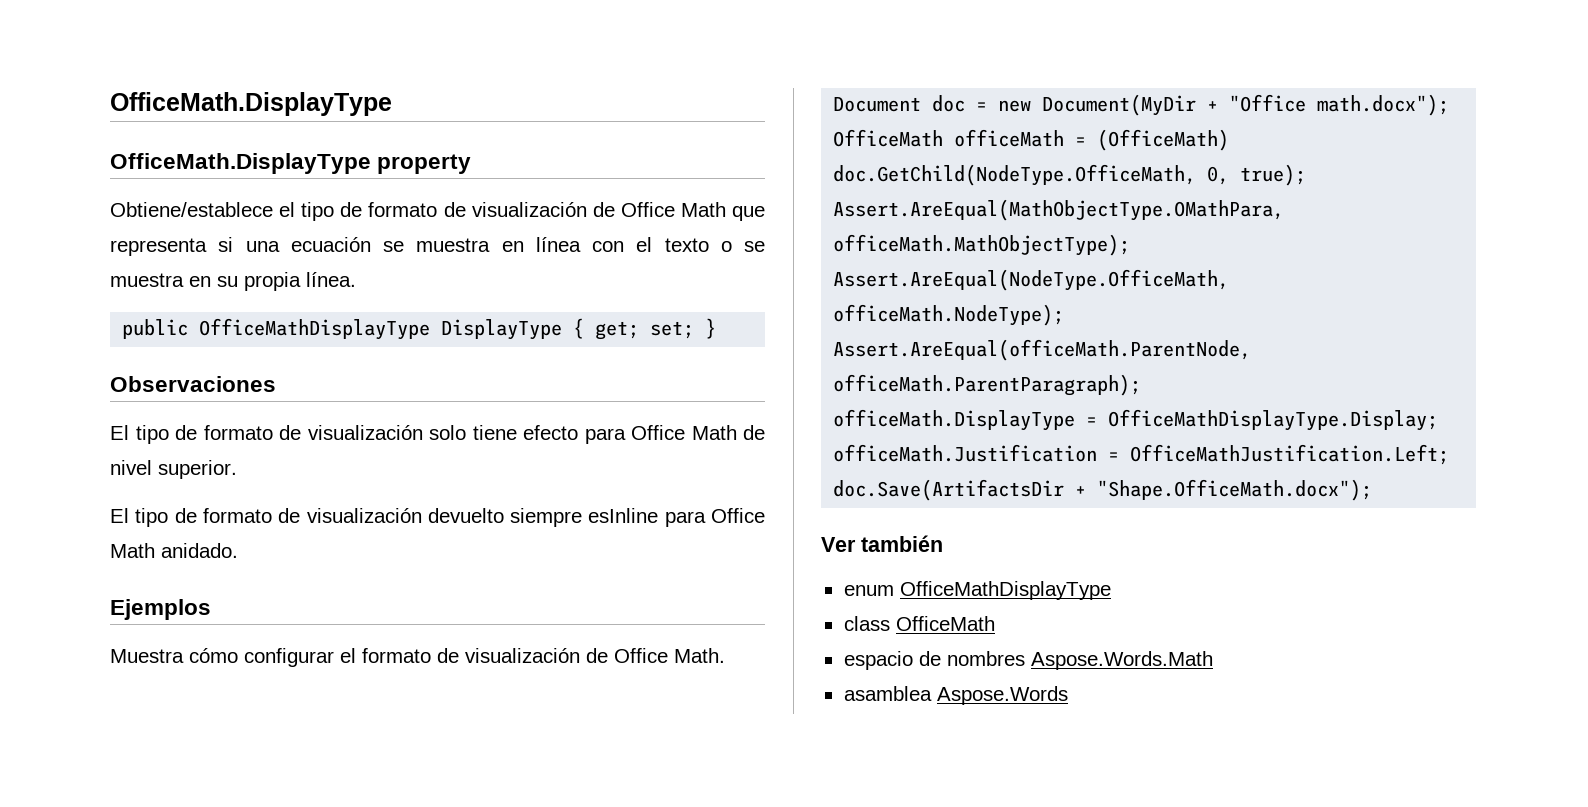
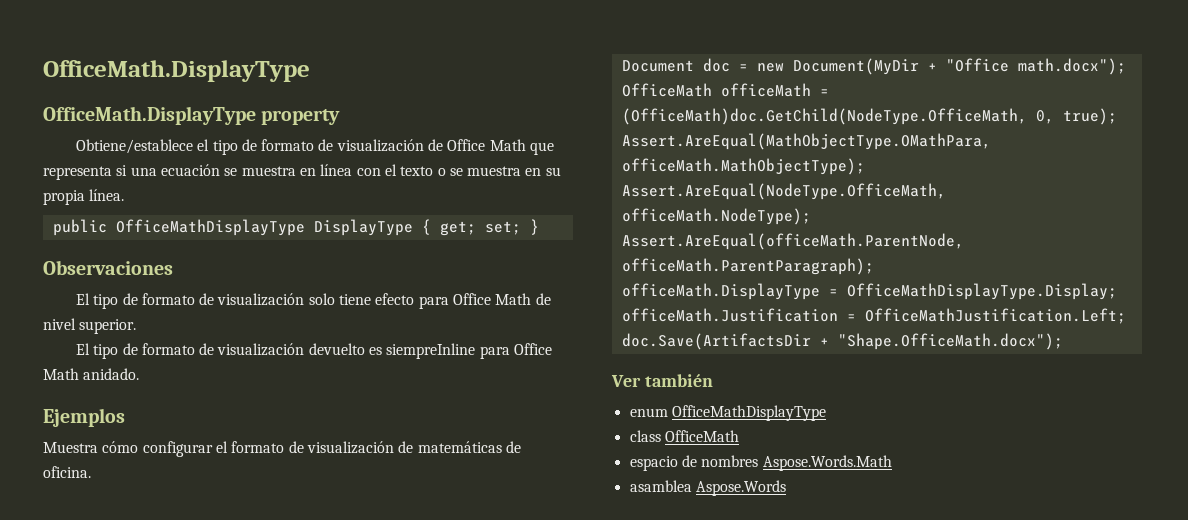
- El tipo de formato de visualización devuelto siempre esInline para Office Math anidado.
+ El tipo de formato de visualización devuelto es siempreInline para Office Math anidado.
- Muestra cómo configurar el formato de visualización de Office Math.
+ Muestra cómo configurar el formato de visualización de matemáticas de oficina.
- OfficeMath officeMath = (OfficeMath) doc.GetChild(NodeType.OfficeMath, 0, true);
+ OfficeMath officeMath = (OfficeMath)doc.GetChild(NodeType.OfficeMath, 0, true);

